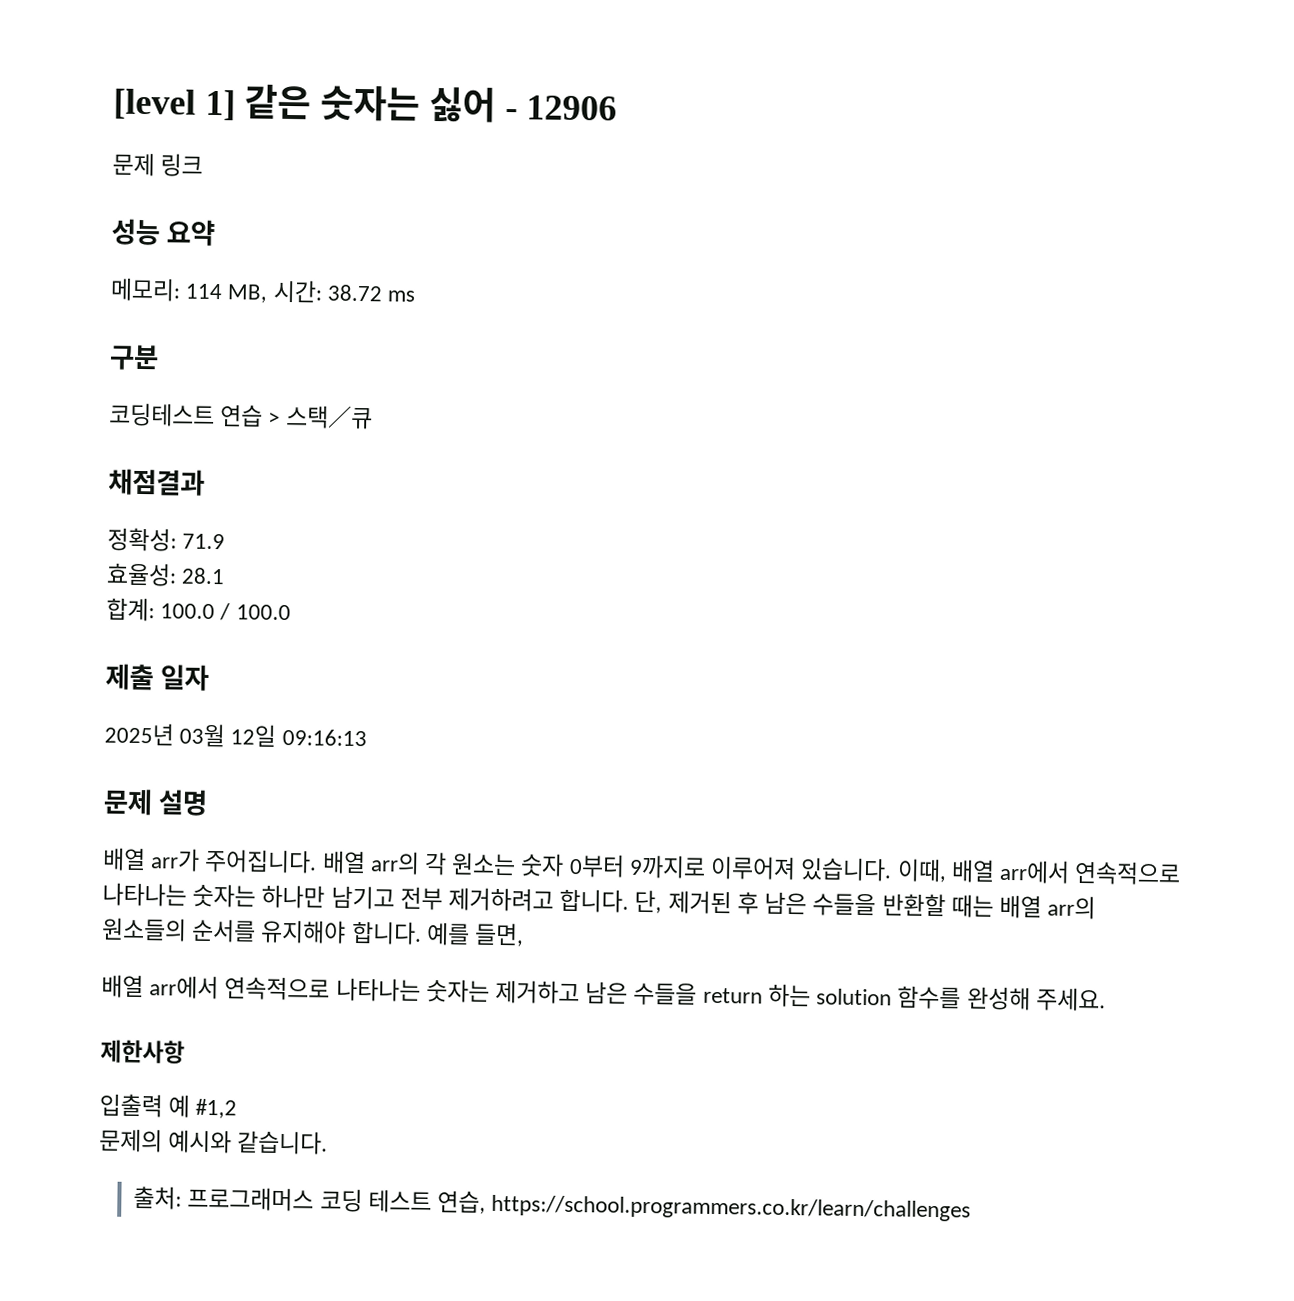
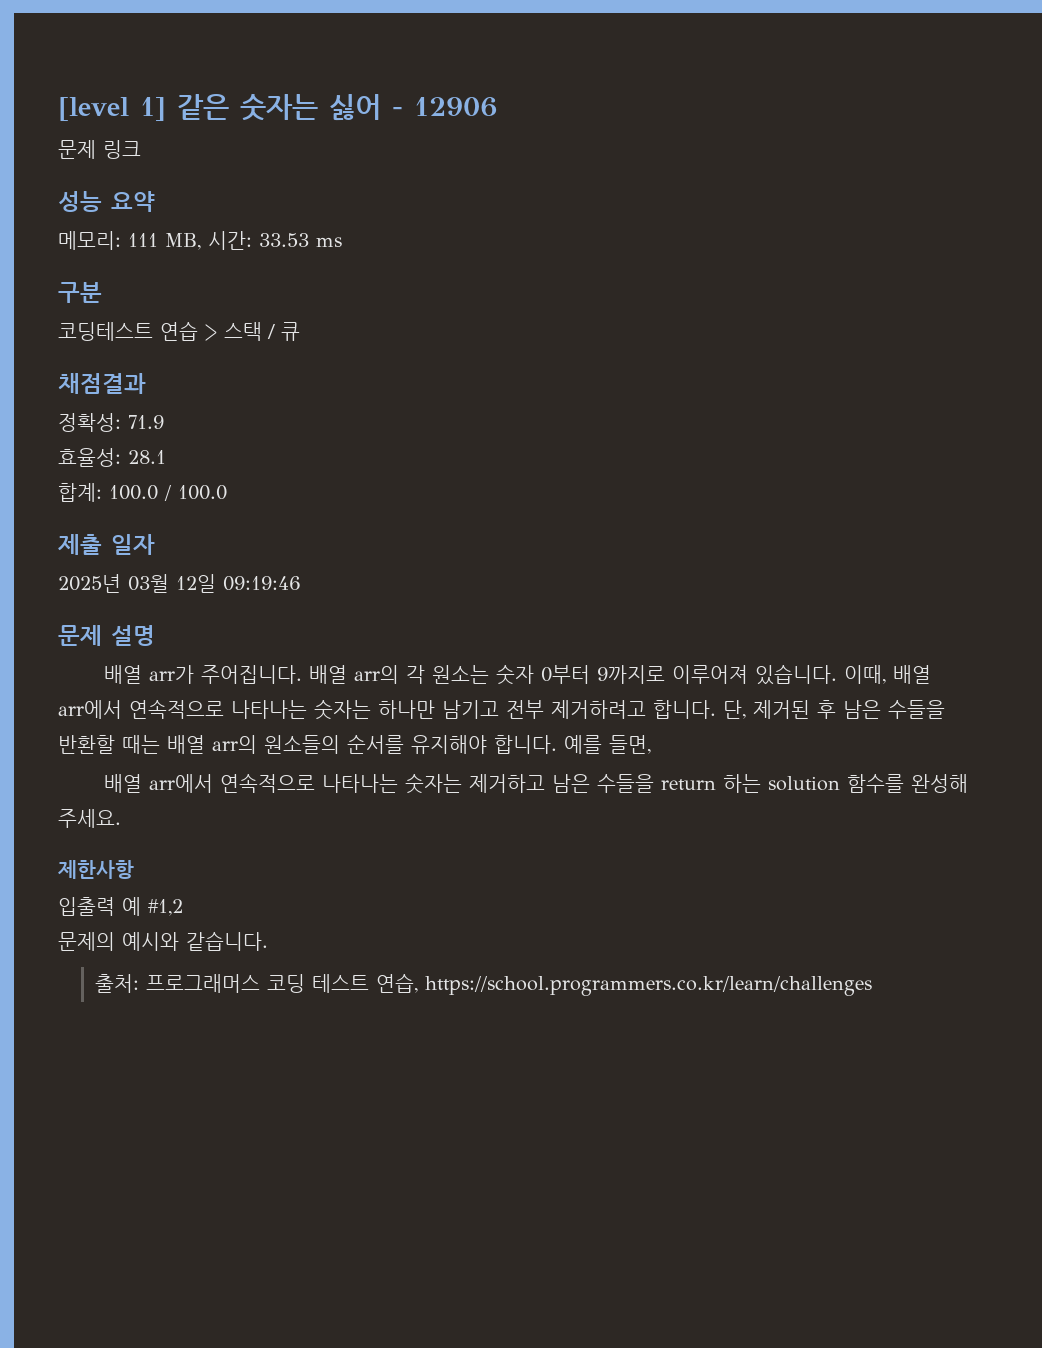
- 메모리: 114 MB, 시간: 38.72 ms
+ 메모리: 111 MB, 시간: 33.53 ms
- 2025년 03월 12일 09:16:13
+ 2025년 03월 12일 09:19:46

